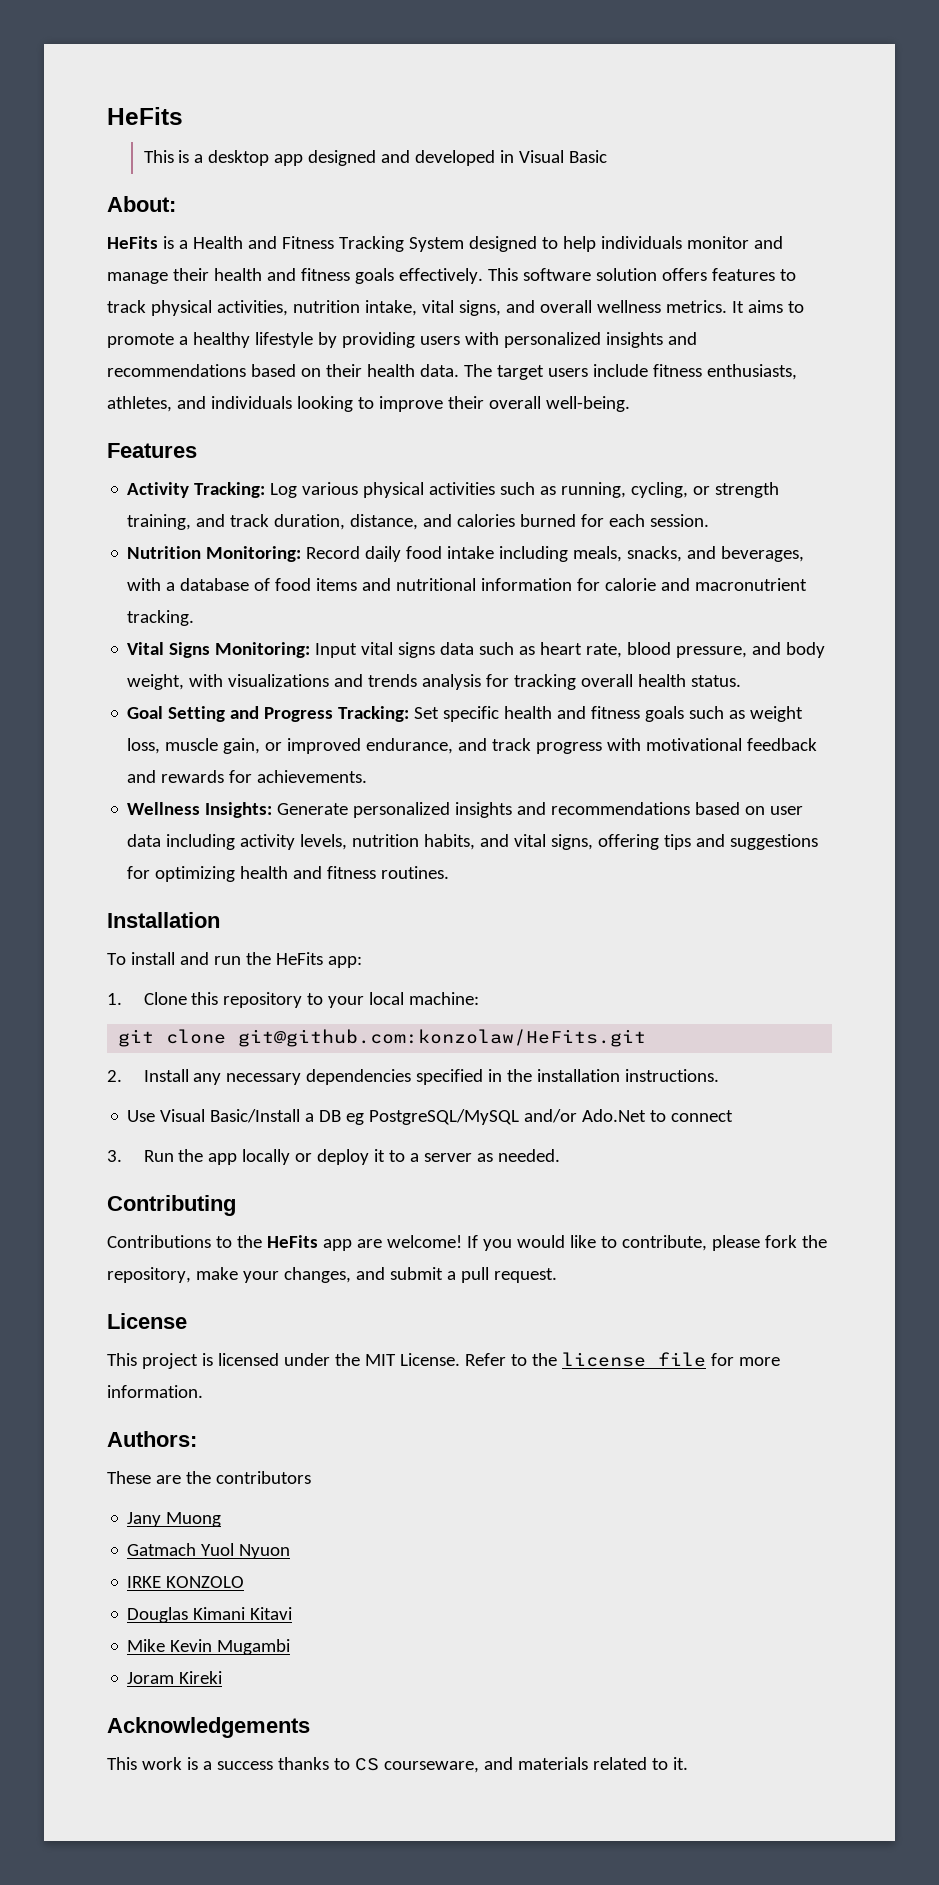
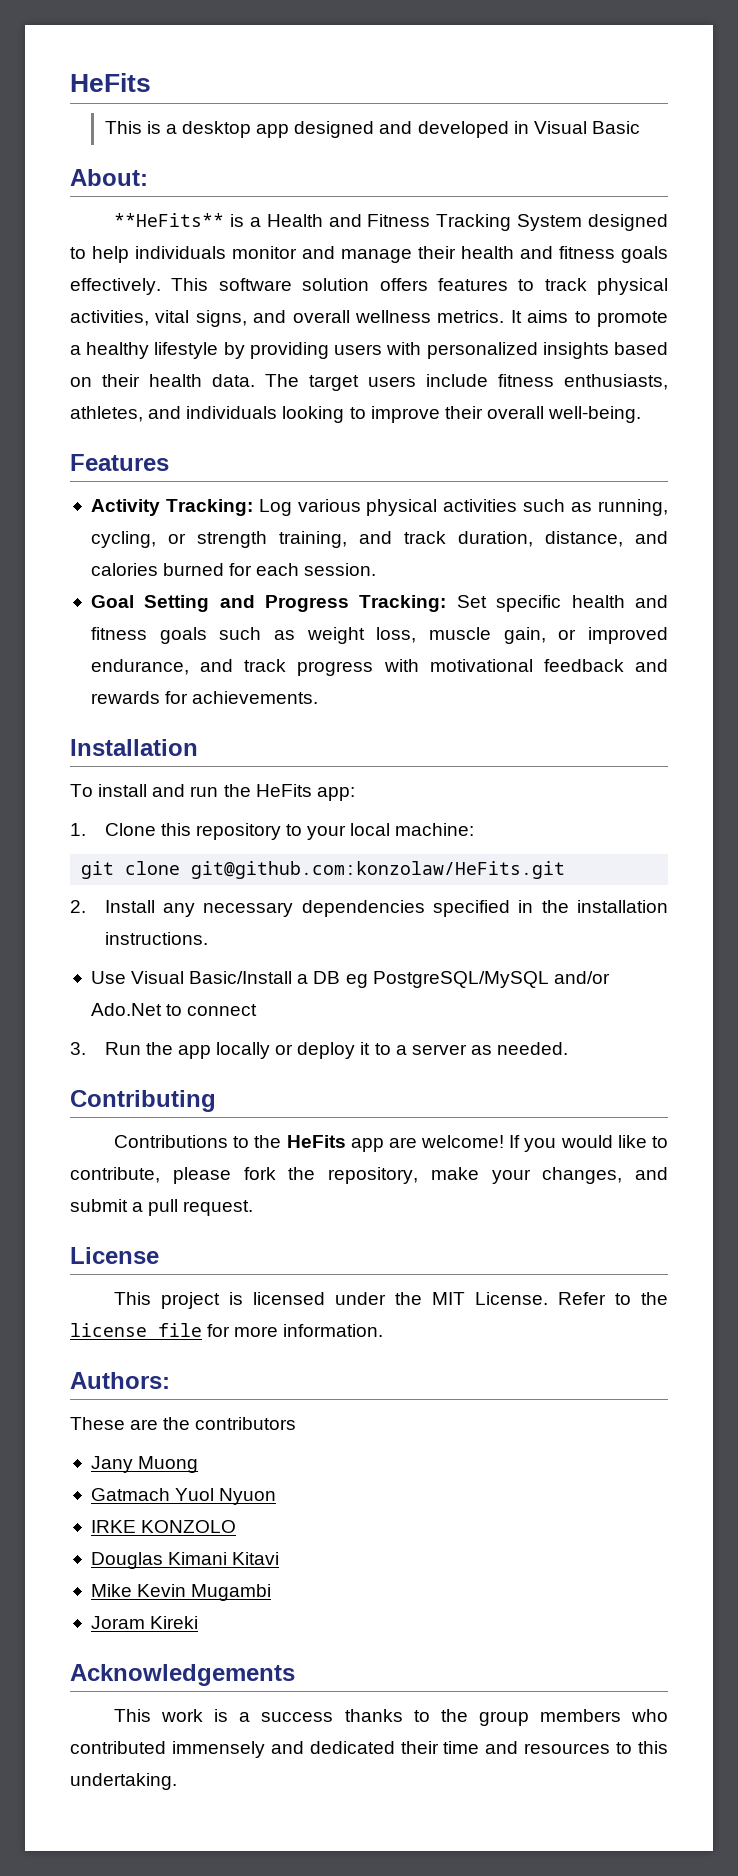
- HeFits is a Health and Fitness Tracking System designed to help individuals monitor and manage their health and fitness goals effectively.
+ **HeFits** is a Health and Fitness Tracking System designed to help individuals monitor and manage their health and fitness goals effectively.
- This software solution offers features to track physical activities, nutrition intake, vital signs, and overall wellness metrics.
+ This software solution offers features to track physical activities, vital signs, and overall wellness metrics.
- It aims to promote a healthy lifestyle by providing users with personalized insights and recommendations based on their health data.
+ It aims to promote a healthy lifestyle by providing users with personalized insights based on their health data.
- Nutrition Monitoring: Record daily food intake including meals, snacks, and beverages, with a database of food items and nutritional information for calorie and macronutrient tracking.
- Vital Signs Monitoring: Input vital signs data such as heart rate, blood pressure, and body weight, with visualizations and trends analysis for tracking overall health status.
- Wellness Insights: Generate personalized insights and recommendations based on user data including activity levels, nutrition habits, and vital signs, offering tips and suggestions for optimizing health and fitness routines.
- This work is a success thanks to CS courseware, and materials related to it.
+ This work is a success thanks to the group members who contributed immensely and dedicated their time and resources to this undertaking.

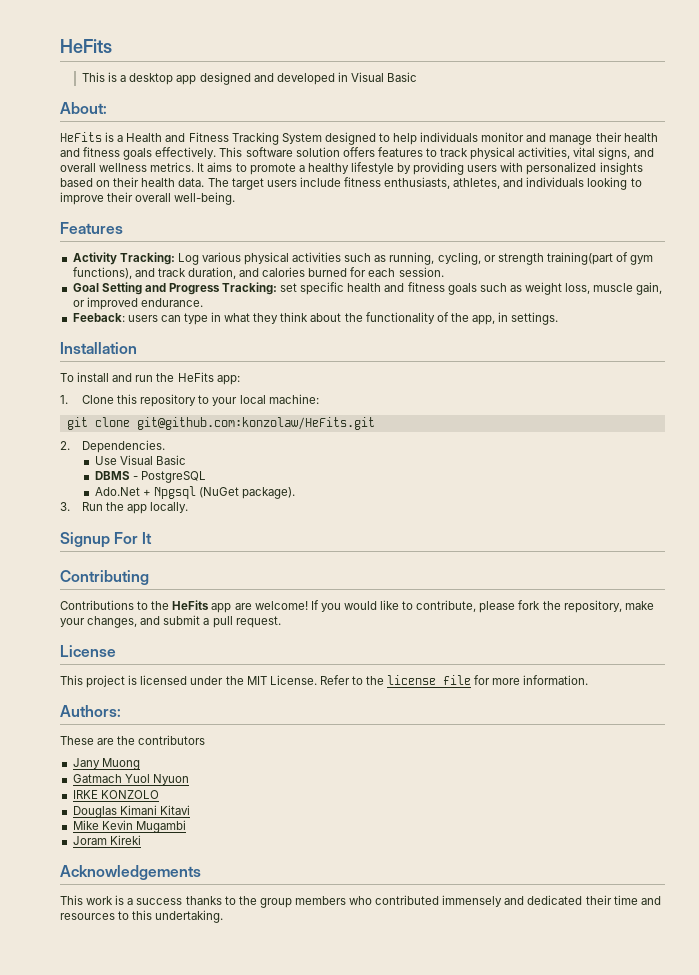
- **HeFits** is a Health and Fitness Tracking System designed to help individuals monitor and manage their health and fitness goals effectively.
+ HeFits is a Health and Fitness Tracking System designed to help individuals monitor and manage their health and fitness goals effectively.
- Activity Tracking: Log various physical activities such as running, cycling, or strength training, and track duration, distance, and calories burned for each session.
+ Activity Tracking: Log various physical activities such as running, cycling, or strength training(part of gym functions), and track duration, and calories burned for each session.
- Goal Setting and Progress Tracking: Set specific health and fitness goals such as weight loss, muscle gain, or improved endurance, and track progress with motivational feedback and rewards for achievements.
+ Goal Setting and Progress Tracking: set specific health and fitness goals such as weight loss, muscle gain, or improved endurance.
+ Feeback: users can type in what they think about the functionality of the app, in settings.
- 2. Install any necessary dependencies specified in the installation instructions.
- Use Visual Basic/Install a DB eg PostgreSQL/MySQL and/or Ado.Net to connect
- 3. Run the app locally or deploy it to a server as needed.
+ 2. Dependencies.
+ Use Visual Basic
+ DBMS - PostgreSQL
+ Ado.Net + Npgsql (NuGet package).
+ 3. Run the app locally.
+ Signup For It

